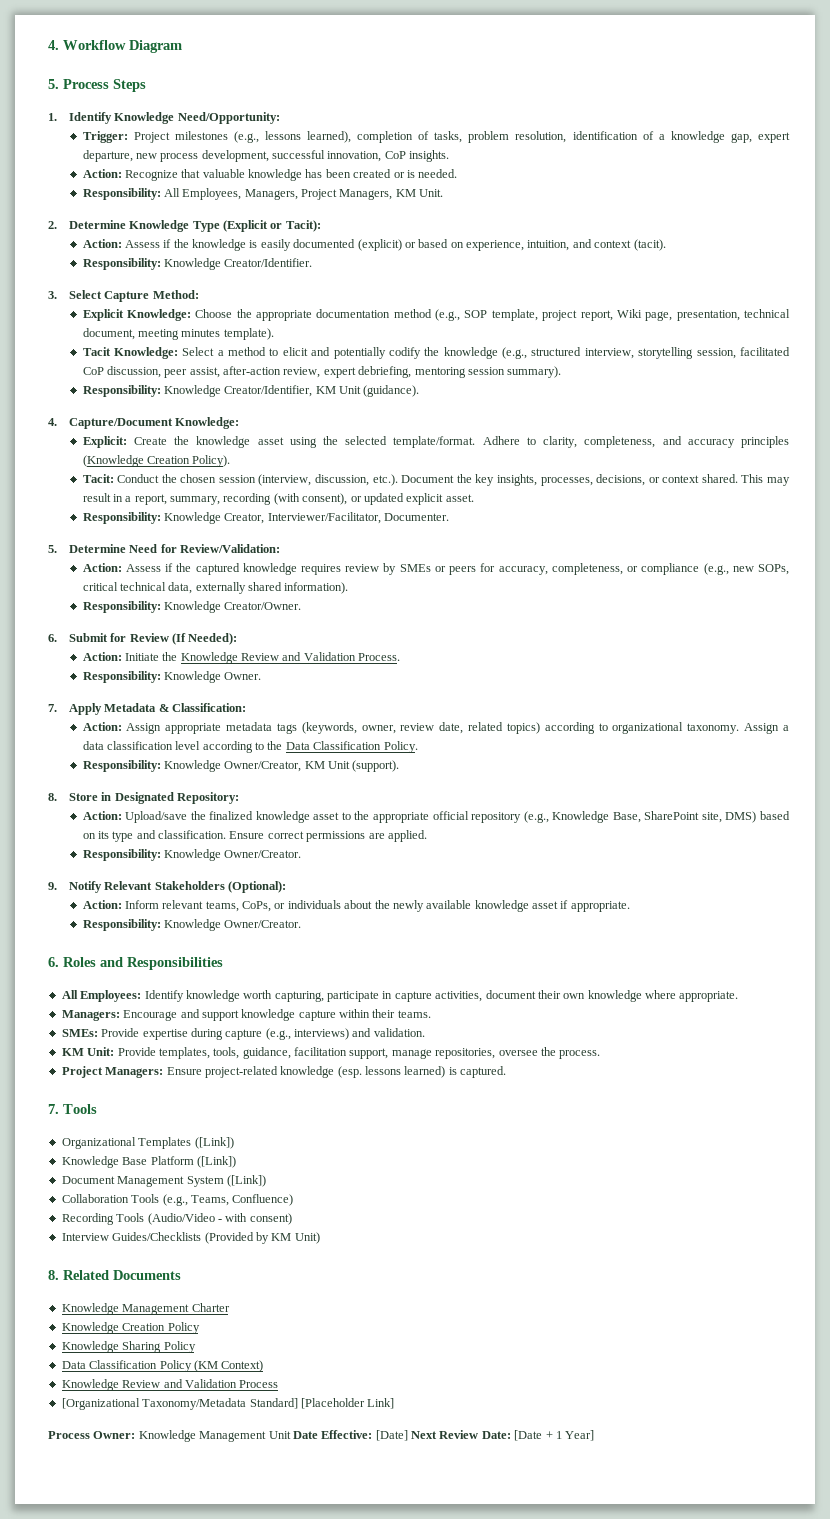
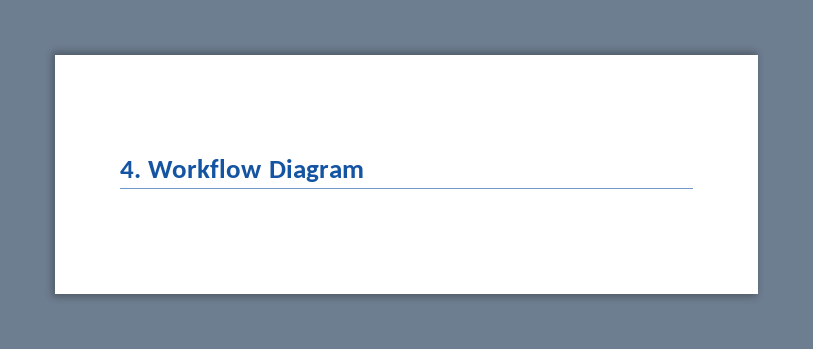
- 5. Process Steps
- 1. Identify Knowledge Need/Opportunity:
- Trigger: Project milestones (e.g., lessons learned), completion of tasks, problem resolution, identification of a knowledge gap, expert departure, new process development, successful innovation, CoP insights.
- Action: Recognize that valuable knowledge has been created or is needed.
- Responsibility: All Employees, Managers, Project Managers, KM Unit.
- 2. Determine Knowledge Type (Explicit or Tacit):
- Action: Assess if the knowledge is easily documented (explicit) or based on experience, intuition, and context (tacit).
- Responsibility: Knowledge Creator/Identifier.
- 3. Select Capture Method:
- Explicit Knowledge: Choose the appropriate documentation method (e.g., SOP template, project report, Wiki page, presentation, technical document, meeting minutes template).
- Tacit Knowledge: Select a method to elicit and potentially codify the knowledge (e.g., structured interview, storytelling session, facilitated CoP discussion, peer assist, after-action review, expert debriefing, mentoring session summary).
- Responsibility: Knowledge Creator/Identifier, KM Unit (guidance).
- 4. Capture/Document Knowledge:
- Explicit: Create the knowledge asset using the selected template/format. Adhere to clarity, completeness, and accuracy principles (Knowledge Creation Policy).
- Tacit: Conduct the chosen session (interview, discussion, etc.). Document the key insights, processes, decisions, or context shared. This may result in a report, summary, recording (with consent), or updated explicit asset.
- Responsibility: Knowledge Creator, Interviewer/Facilitator, Documenter.
- 5. Determine Need for Review/Validation:
- Action: Assess if the captured knowledge requires review by SMEs or peers for accuracy, completeness, or compliance (e.g., new SOPs, critical technical data, externally shared information).
- Responsibility: Knowledge Creator/Owner.
- 6. Submit for Review (If Needed):
- Action: Initiate the Knowledge Review and Validation Process.
- Responsibility: Knowledge Owner.
- 7. Apply Metadata & Classification:
- Action: Assign appropriate metadata tags (keywords, owner, review date, related topics) according to organizational taxonomy. Assign a data classification level according to the Data Classification Policy.
- Responsibility: Knowledge Owner/Creator, KM Unit (support).
- 8. Store in Designated Repository:
- Action: Upload/save the finalized knowledge asset to the appropriate official repository (e.g., Knowledge Base, SharePoint site, DMS) based on its type and classification. Ensure correct permissions are applied.
- Responsibility: Knowledge Owner/Creator.
- 9. Notify Relevant Stakeholders (Optional):
- Action: Inform relevant teams, CoPs, or individuals about the newly available knowledge asset if appropriate.
- Responsibility: Knowledge Owner/Creator.
- 6. Roles and Responsibilities
- All Employees: Identify knowledge worth capturing, participate in capture activities, document their own knowledge where appropriate.
- Managers: Encourage and support knowledge capture within their teams.
- SMEs: Provide expertise during capture (e.g., interviews) and validation.
- KM Unit: Provide templates, tools, guidance, facilitation support, manage repositories, oversee the process.
- Project Managers: Ensure project-related knowledge (esp. lessons learned) is captured.
- 7. Tools
- Organizational Templates ([Link])
- Knowledge Base Platform ([Link])
- Document Management System ([Link])
- Collaboration Tools (e.g., Teams, Confluence)
- Recording Tools (Audio/Video - with consent)
- Interview Guides/Checklists (Provided by KM Unit)
- 8. Related Documents
- Knowledge Management Charter
- Knowledge Creation Policy
- Knowledge Sharing Policy
- Data Classification Policy (KM Context)
- Knowledge Review and Validation Process
- [Organizational Taxonomy/Metadata Standard] [Placeholder Link]
- Process Owner: Knowledge Management Unit Date Effective: [Date] Next Review Date: [Date + 1 Year]

